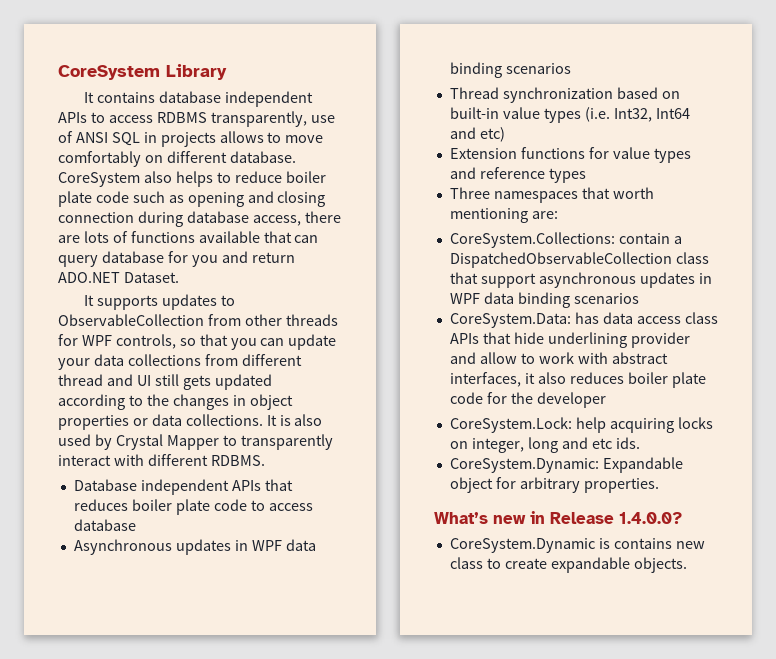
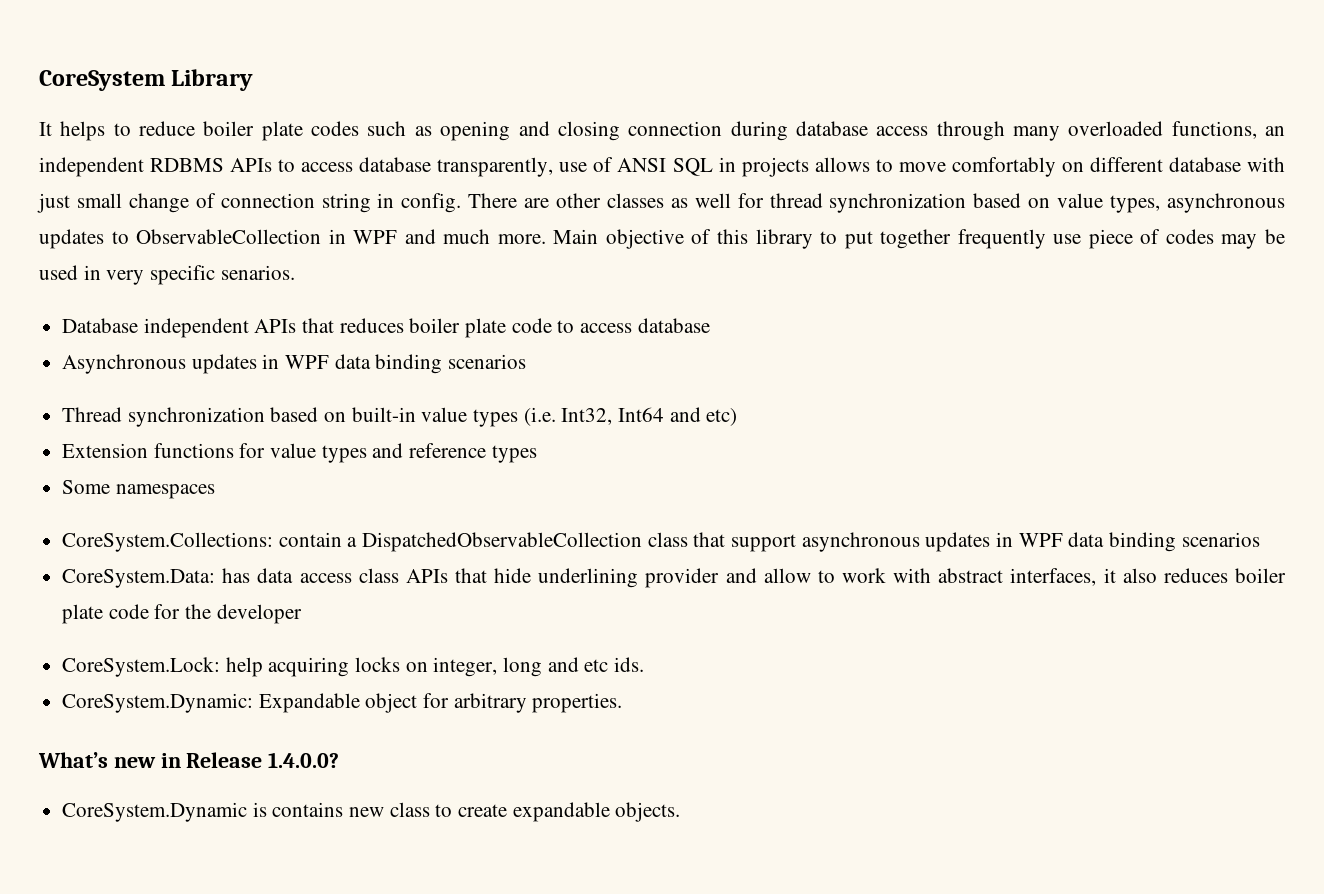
- It contains database independent APIs to access RDBMS transparently, use of ANSI SQL in projects allows to move comfortably on different database. CoreSystem also helps to reduce boiler plate code such as opening and closing connection during database access, there are lots of functions available that can query database for you and return ADO.NET Dataset.
- It supports updates to ObservableCollection from other threads for WPF controls, so that you can update your data collections from different thread and UI still gets updated according to the changes in object properties or data collections. It is also used by Crystal Mapper to transparently interact with different RDBMS.
+ It helps to reduce boiler plate codes such as opening and closing connection during database access through many overloaded functions, an independent RDBMS APIs to access database transparently, use of ANSI SQL in projects allows to move comfortably on different database with just small change of connection string in config. There are other classes as well for thread synchronization based on value types, asynchronous updates to ObservableCollection in WPF and much more. Main objective of this library to put together frequently use piece of codes may be used in very specific senarios.
- Three namespaces that worth mentioning are:
+ Some namespaces

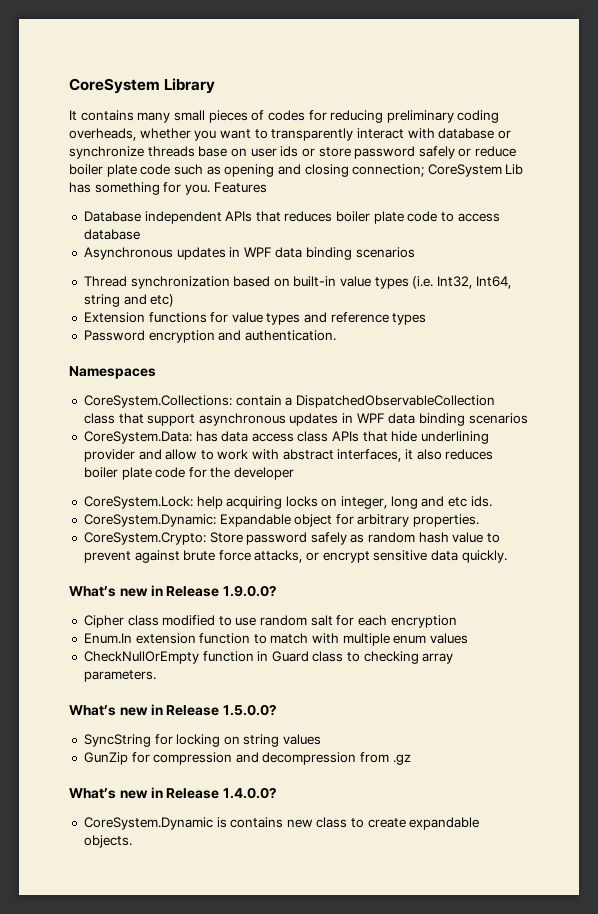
- It helps to reduce boiler plate codes such as opening and closing connection during database access through many overloaded functions, an independent RDBMS APIs to access database transparently, use of ANSI SQL in projects allows to move comfortably on different database with just small change of connection string in config. There are other classes as well for thread synchronization based on value types, asynchronous updates to ObservableCollection in WPF and much more. Main objective of this library to put together frequently use piece of codes may be used in very specific senarios.
+ It contains many small pieces of codes for reducing preliminary coding overheads, whether you want to transparently interact with database or synchronize threads base on user ids or store password safely or reduce boiler plate code such as opening and closing connection; CoreSystem Lib has something for you. Features
- Thread synchronization based on built-in value types (i.e. Int32, Int64 and etc)
+ Thread synchronization based on built-in value types (i.e. Int32, Int64, string and etc)
- Some namespaces
+ Password encryption and authentication.
+ Namespaces
+ CoreSystem.Crypto: Store password safely as random hash value to prevent against brute force attacks, or encrypt sensitive data quickly.
+ What’s new in Release 1.9.0.0?
+ Cipher class modified to use random salt for each encryption
+ Enum.In extension function to match with multiple enum values
+ CheckNullOrEmpty function in Guard class to checking array parameters.
+ What’s new in Release 1.5.0.0?
+ SyncString for locking on string values
+ GunZip for compression and decompression from .gz

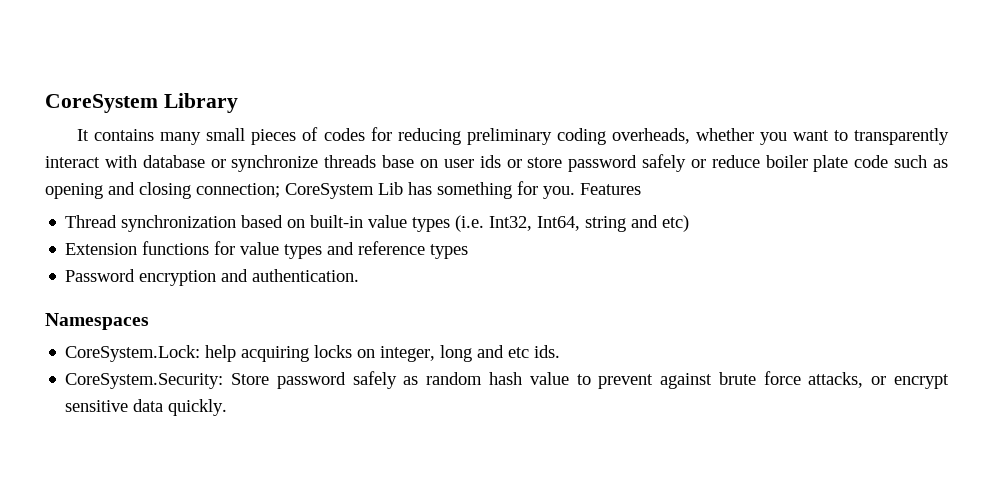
- Database independent APIs that reduces boiler plate code to access database
- Asynchronous updates in WPF data binding scenarios
- CoreSystem.Collections: contain a DispatchedObservableCollection class that support asynchronous updates in WPF data binding scenarios
- CoreSystem.Data: has data access class APIs that hide underlining provider and allow to work with abstract interfaces, it also reduces boiler plate code for the developer
- CoreSystem.Dynamic: Expandable object for arbitrary properties.
- CoreSystem.Crypto: Store password safely as random hash value to prevent against brute force attacks, or encrypt sensitive data quickly.
+ CoreSystem.Security: Store password safely as random hash value to prevent against brute force attacks, or encrypt sensitive data quickly.
- What’s new in Release 1.9.0.0?
- Cipher class modified to use random salt for each encryption
- Enum.In extension function to match with multiple enum values
- CheckNullOrEmpty function in Guard class to checking array parameters.
- What’s new in Release 1.5.0.0?
- SyncString for locking on string values
- GunZip for compression and decompression from .gz
- What’s new in Release 1.4.0.0?
- CoreSystem.Dynamic is contains new class to create expandable objects.

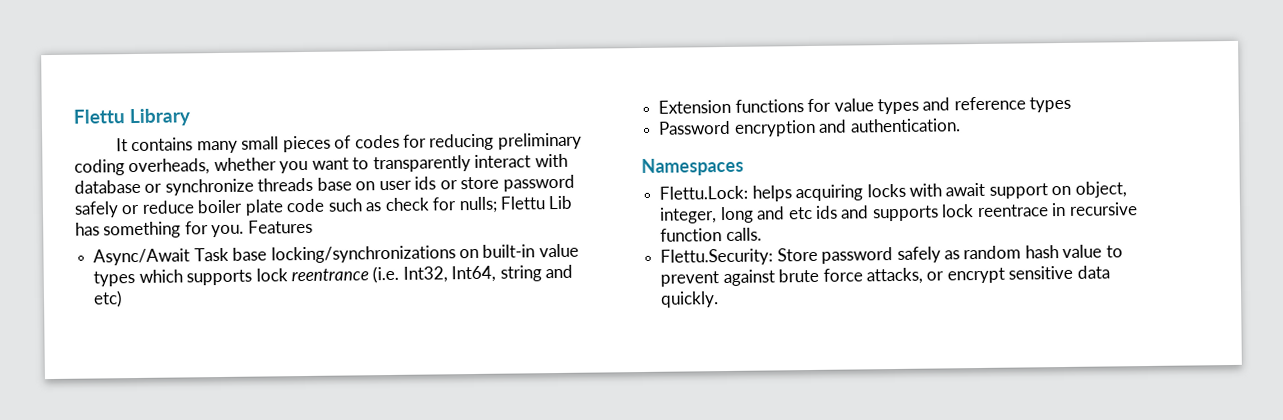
- CoreSystem Library
+ Flettu Library
- It contains many small pieces of codes for reducing preliminary coding overheads, whether you want to transparently interact with database or synchronize threads base on user ids or store password safely or reduce boiler plate code such as opening and closing connection; CoreSystem Lib has something for you.
+ It contains many small pieces of codes for reducing preliminary coding overheads, whether you want to transparently interact with database or synchronize threads base on user ids or store password safely or reduce boiler plate code such as check for nulls; Flettu Lib has something for you.
- Thread synchronization based on built-in value types (i.e. Int32, Int64, string and etc)
+ Async/Await Task base locking/synchronizations on built-in value types which supports lock reentrance (i.e. Int32, Int64, string and etc)
- CoreSystem.Lock: help acquiring locks on integer, long and etc ids.
- CoreSystem.Security: Store password safely as random hash value to prevent against brute force attacks, or encrypt sensitive data quickly.
+ Flettu.Lock: helps acquiring locks with await support on object, integer, long and etc ids and supports lock reentrace in recursive function calls.
+ Flettu.Security: Store password safely as random hash value to prevent against brute force attacks, or encrypt sensitive data quickly.

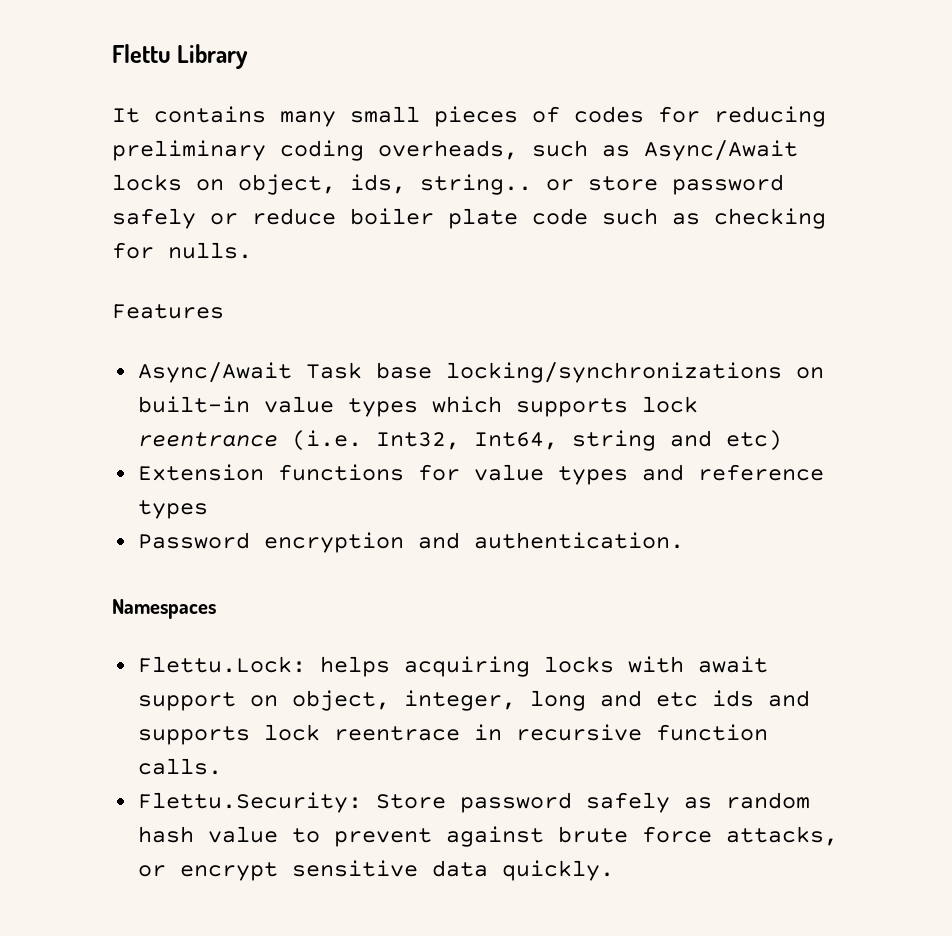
- It contains many small pieces of codes for reducing preliminary coding overheads, whether you want to transparently interact with database or synchronize threads base on user ids or store password safely or reduce boiler plate code such as check for nulls; Flettu Lib has something for you. Features
+ It contains many small pieces of codes for reducing preliminary coding overheads, such as Async/Await locks on object, ids, string.. or store password safely or reduce boiler plate code such as checking for nulls.
+ Features

